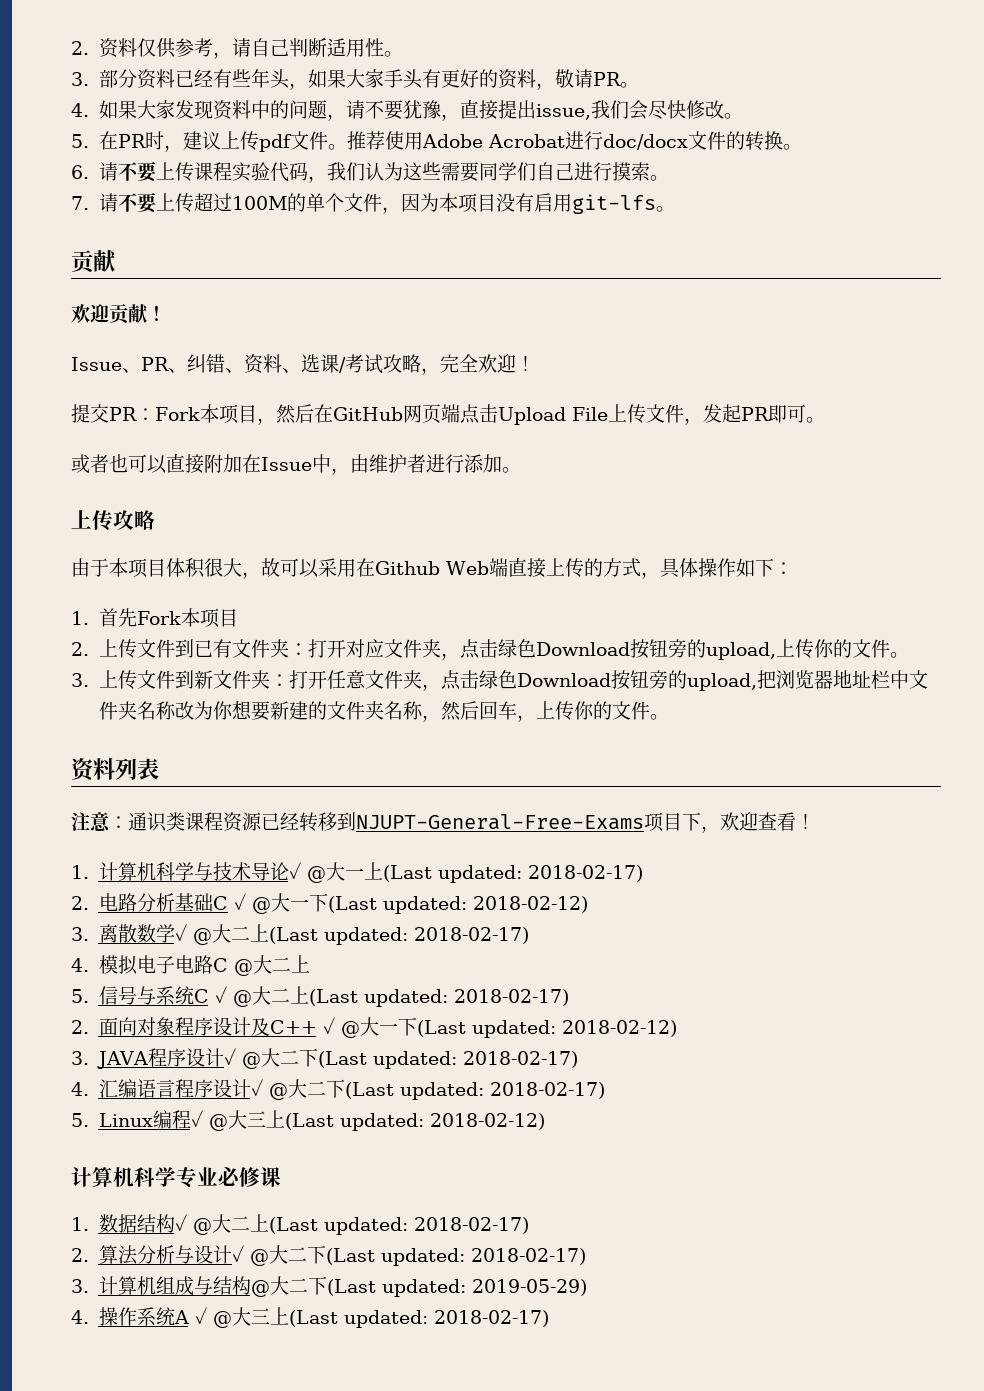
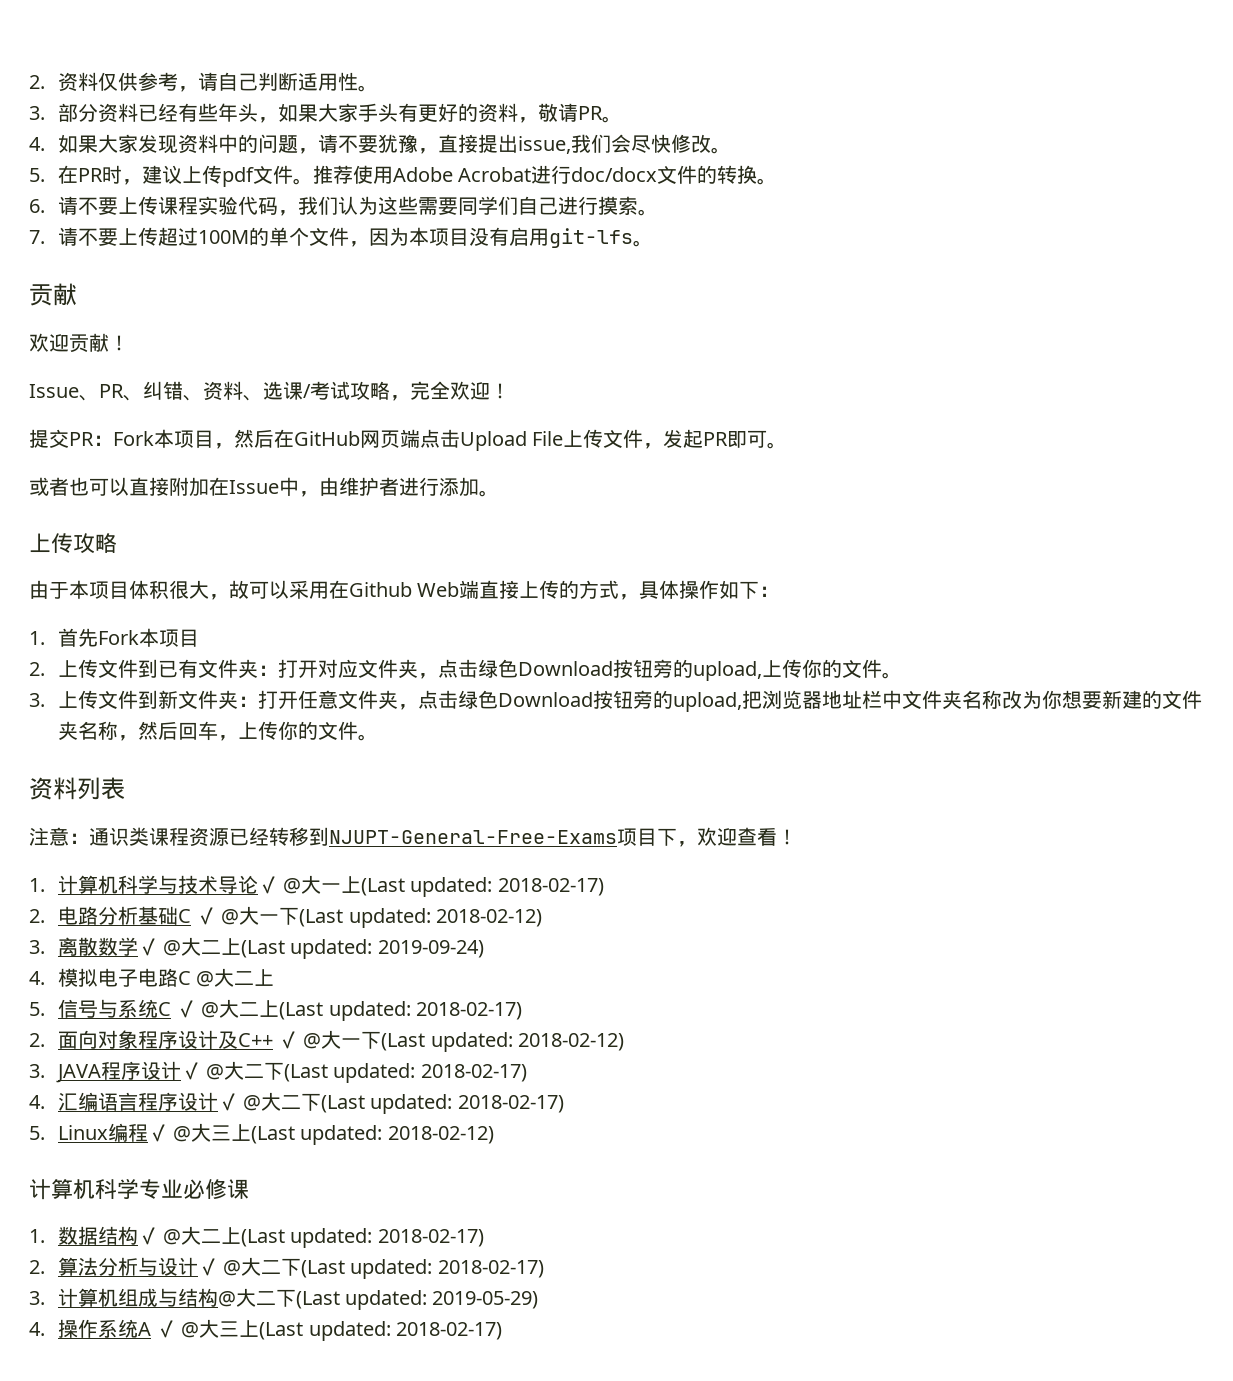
- 3.离散数学✓ @大二上(Last updated: 2018-02-17)
+ 3.离散数学✓ @大二上(Last updated: 2019-09-24)

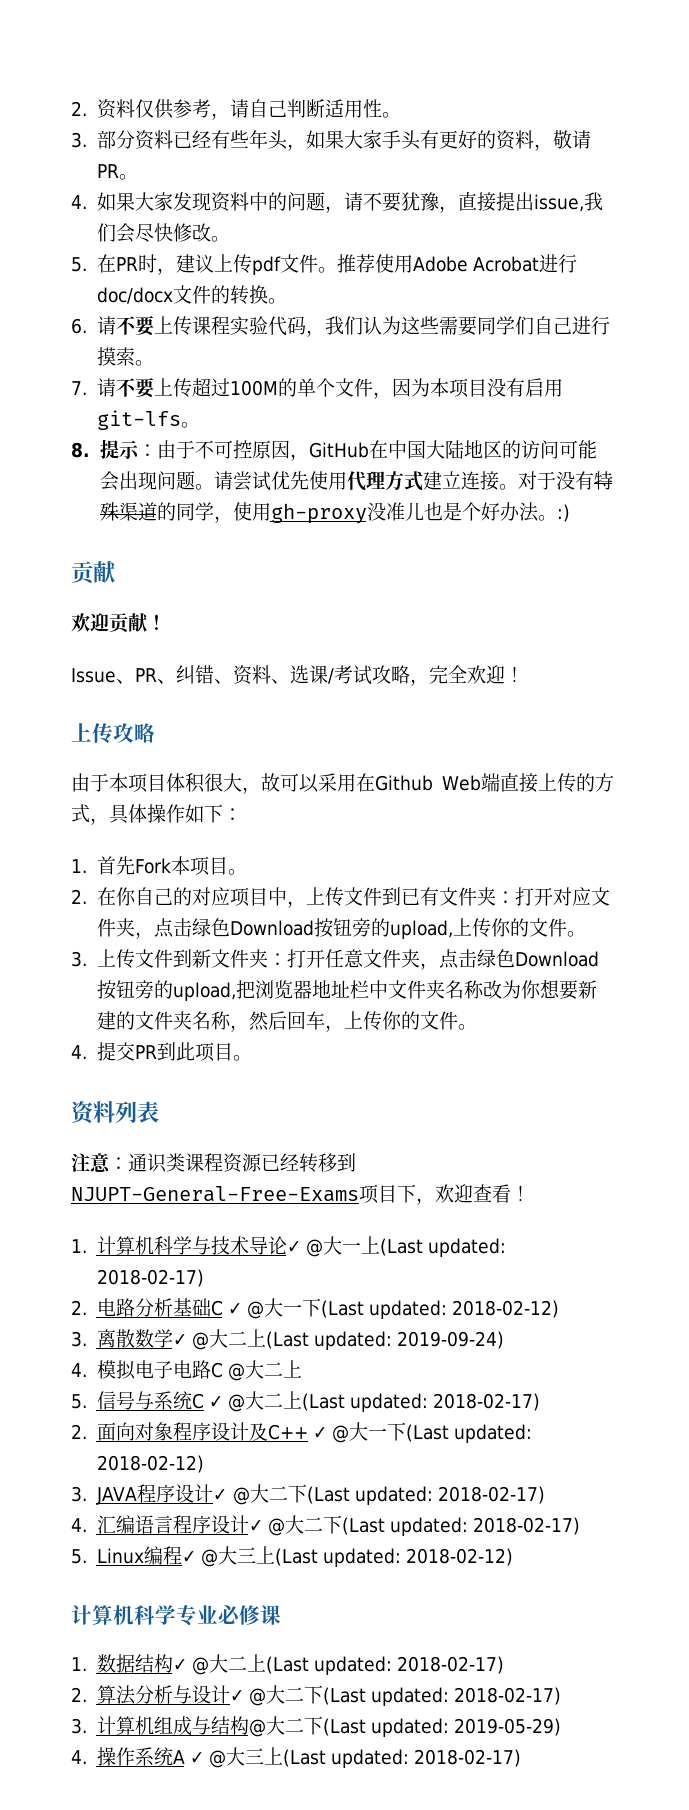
+ 8.提示：由于不可控原因，GitHub在中国大陆地区的访问可能会出现问题。请尝试优先使用代理方式建立连接。对于没有特殊渠道的同学，使用gh-proxy没准儿也是个好办法。:)
- 提交PR：Fork本项目，然后在GitHub网页端点击Upload File上传文件，发起PR即可。
- 或者也可以直接附加在Issue中，由维护者进行添加。
- 1.首先Fork本项目
- 2.上传文件到已有文件夹：打开对应文件夹，点击绿色Download按钮旁的upload,上传你的文件。
+ 1.首先Fork本项目。
+ 2.在你自己的对应项目中，上传文件到已有文件夹：打开对应文件夹，点击绿色Download按钮旁的upload,上传你的文件。
+ 4.提交PR到此项目。

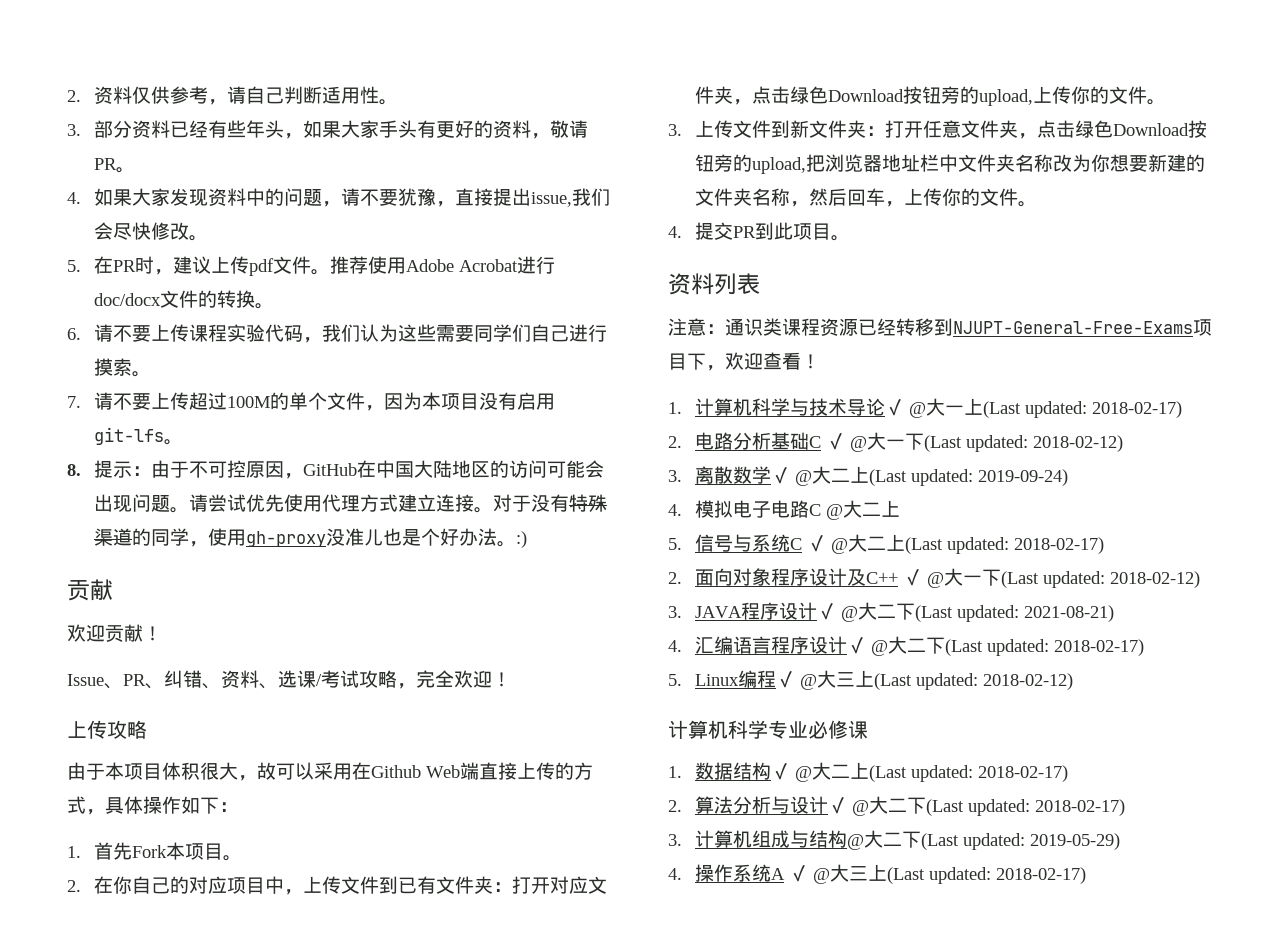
- 3. JAVA程序设计✓ @大二下(Last updated: 2018-02-17)
+ 3. JAVA程序设计✓ @大二下(Last updated: 2021-08-21)

